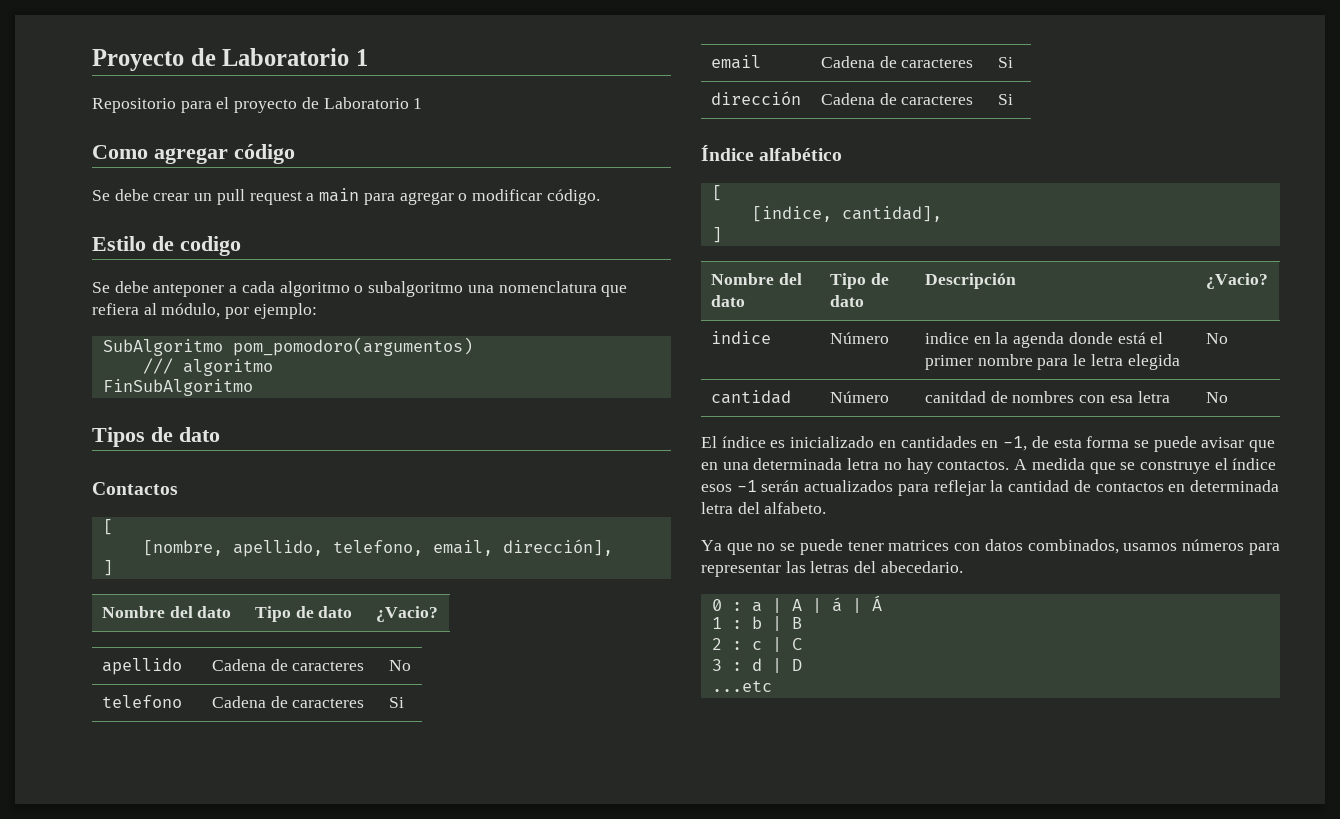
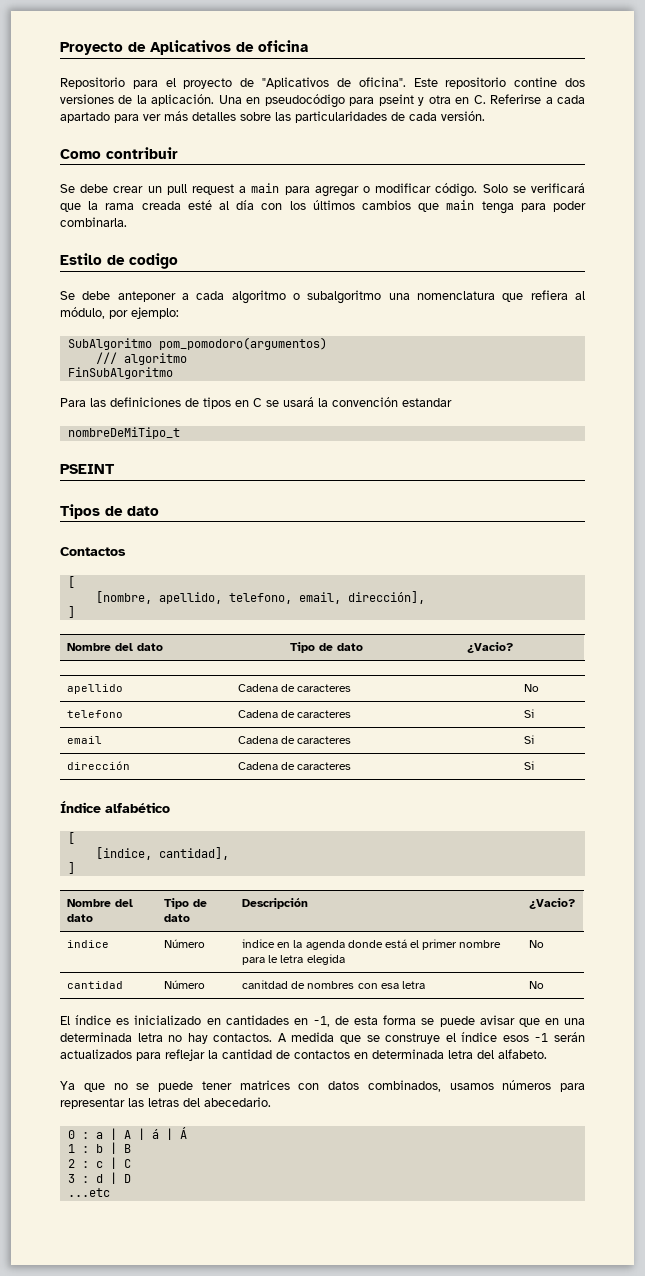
- Proyecto de Laboratorio 1
+ Proyecto de Aplicativos de oficina
- Repositorio para el proyecto de Laboratorio 1
+ Repositorio para el proyecto de "Aplicativos de oficina". Este repositorio contine dos versiones de la aplicación. Una en pseudocódigo para pseint y otra en C. Referirse a cada apartado para ver más detalles sobre las particularidades de cada versión.
- Como agregar código
+ Como contribuir
+ Solo se verificará que la rama creada esté al día con los últimos cambios que main tenga para poder combinarla.
+ Para las definiciones de tipos en C se usará la convención estandar
+ nombreDeMiTipo_t
+ PSEINT

